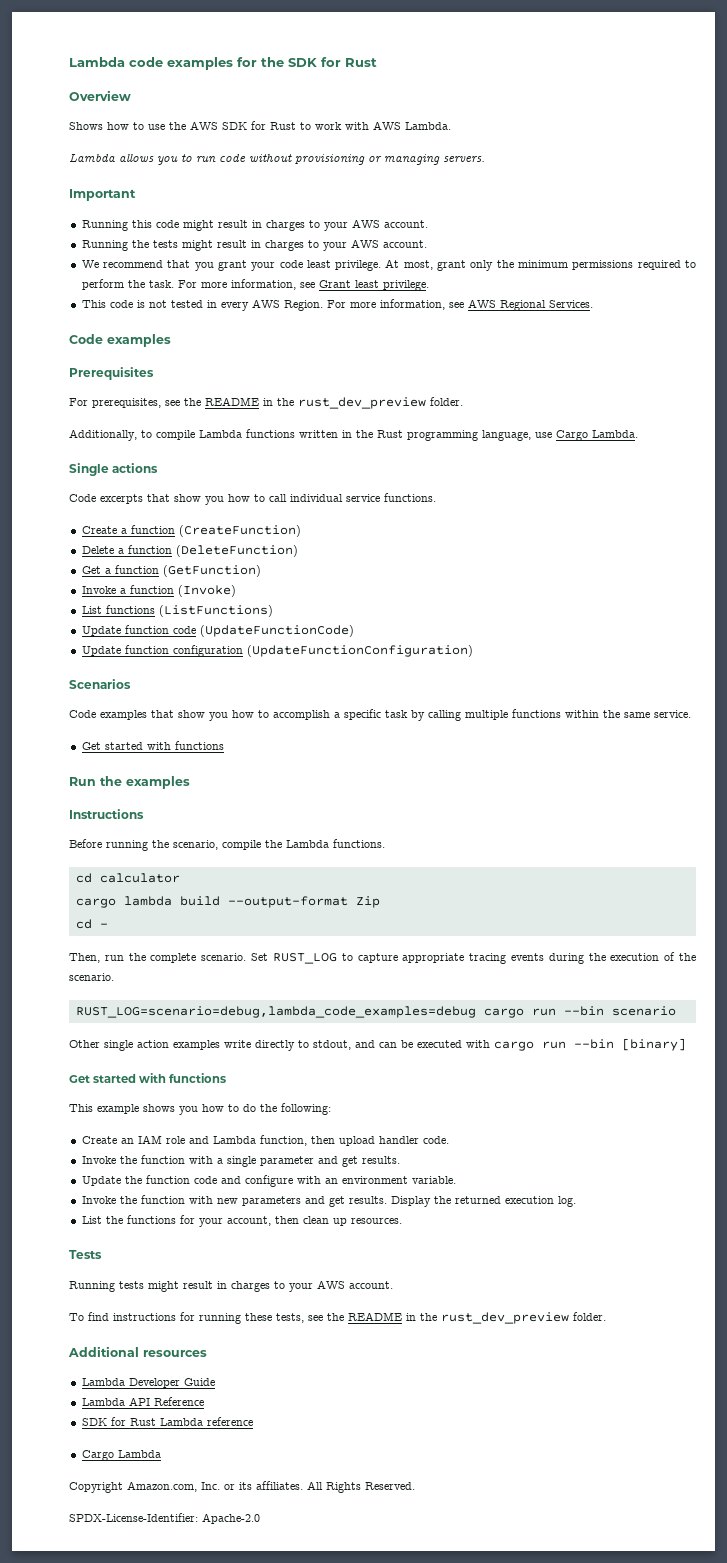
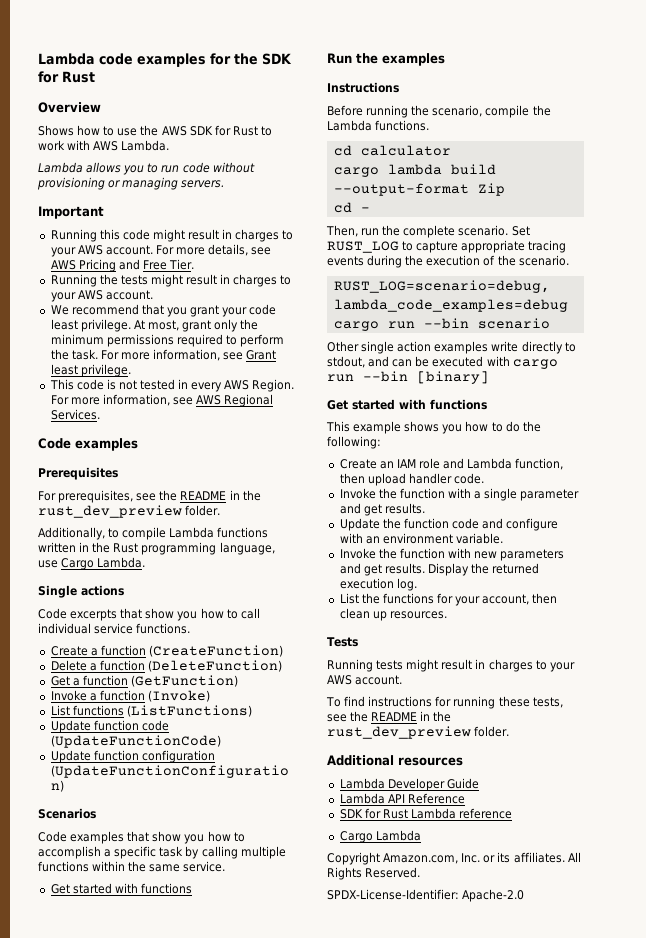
+ For more details, see AWS Pricing and Free Tier.

